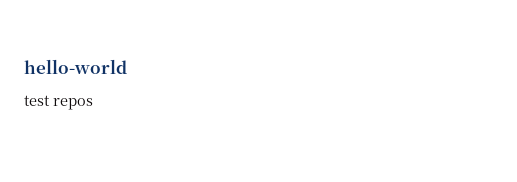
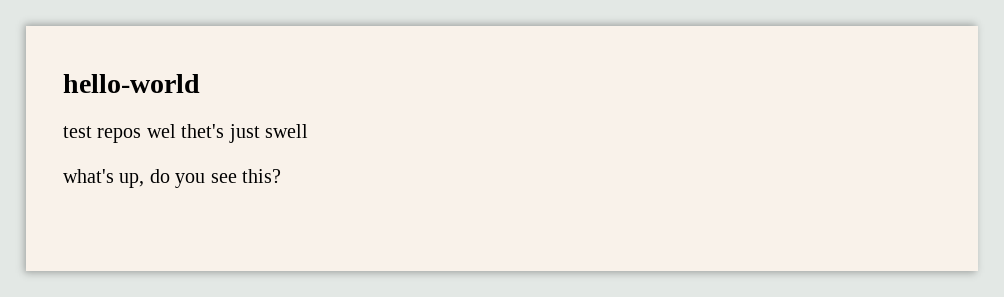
- test repos
+ test repos wel thet's just swell
+ what's up, do you see this?

